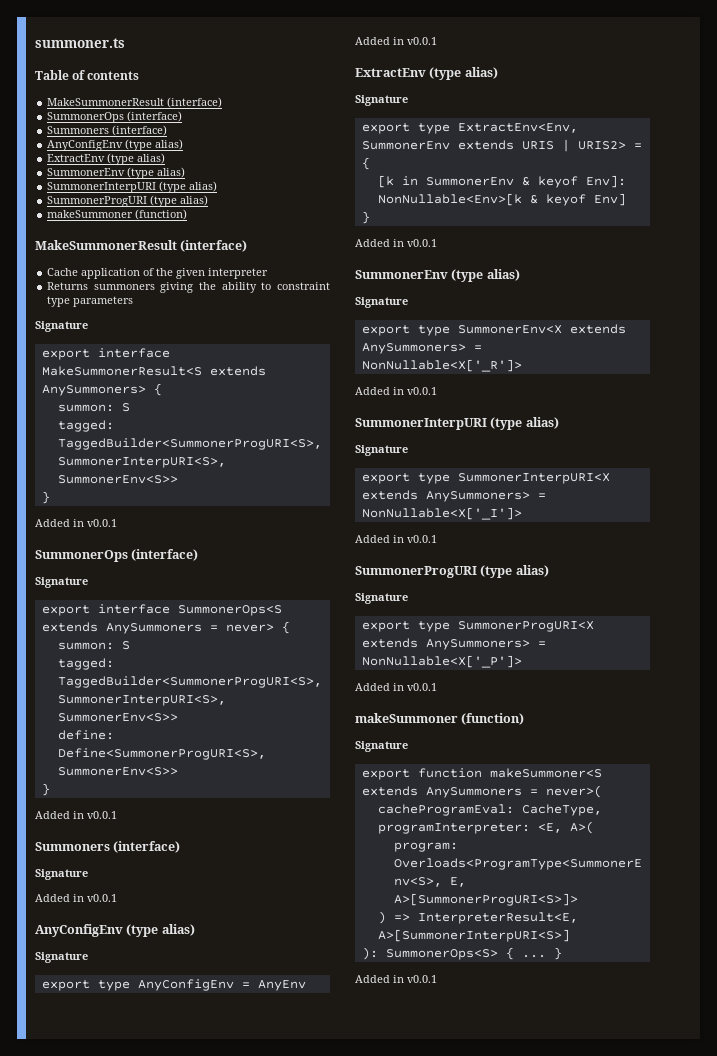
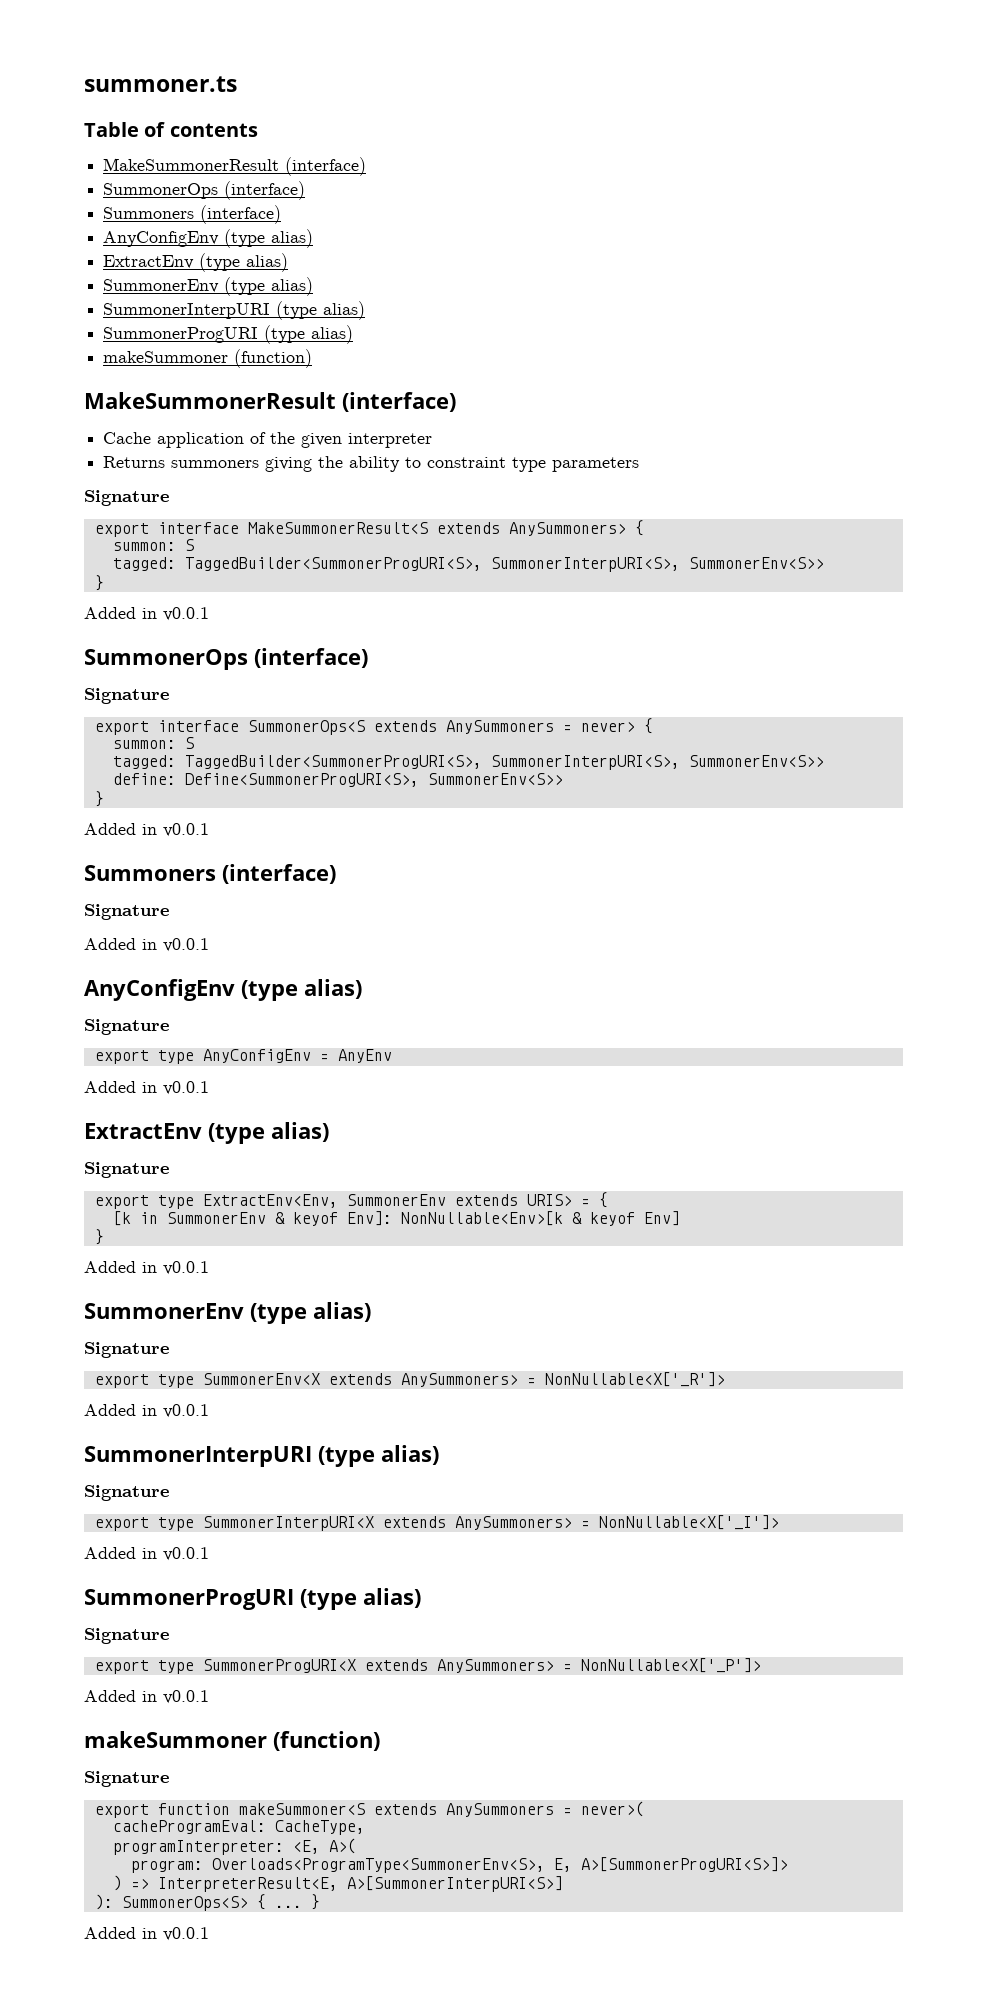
- export type ExtractEnv<Env, SummonerEnv extends URIS | URIS2> = {
+ export type ExtractEnv<Env, SummonerEnv extends URIS> = {

